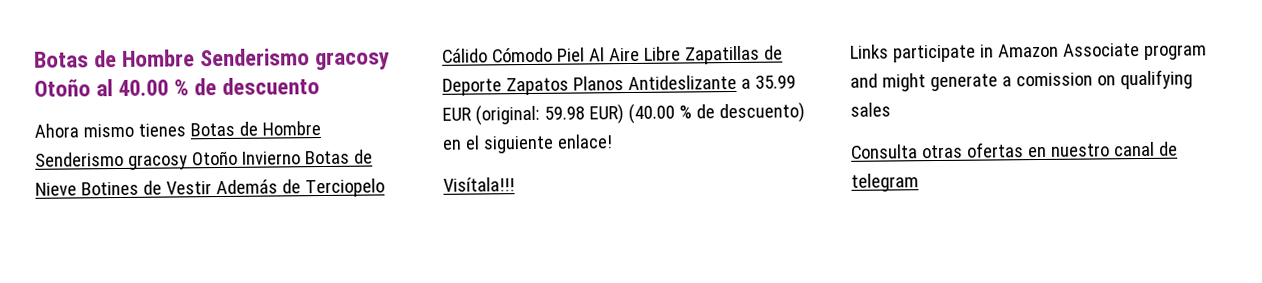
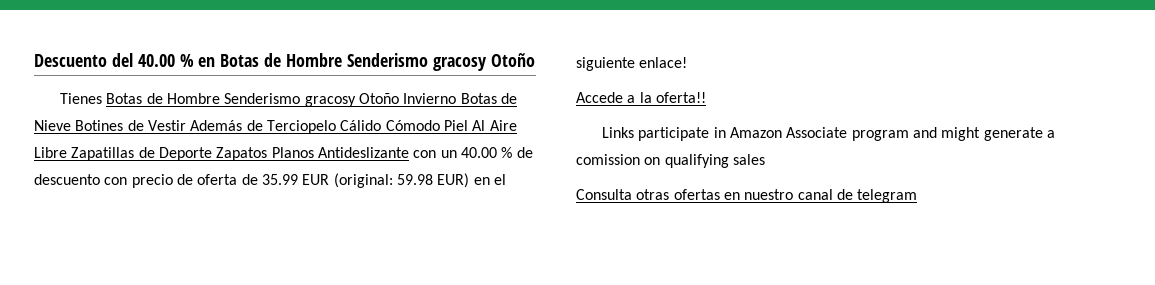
- Botas de Hombre Senderismo gracosy Otoño al 40.00 % de descuento
- Ahora mismo tienes Botas de Hombre Senderismo gracosy Otoño Invierno Botas de Nieve Botines de Vestir Además de Terciopelo Cálido Cómodo Piel Al Aire Libre Zapatillas de Deporte Zapatos Planos Antideslizante a 35.99 EUR (original: 59.98 EUR) (40.00 % de descuento) en el siguiente enlace!
+ Descuento del 40.00 % en Botas de Hombre Senderismo gracosy Otoño
+ Tienes Botas de Hombre Senderismo gracosy Otoño Invierno Botas de Nieve Botines de Vestir Además de Terciopelo Cálido Cómodo Piel Al Aire Libre Zapatillas de Deporte Zapatos Planos Antideslizante con un 40.00 % de descuento con precio de oferta de 35.99 EUR (original: 59.98 EUR) en el siguiente enlace!
- Visítala!!!
+ Accede a la oferta!!

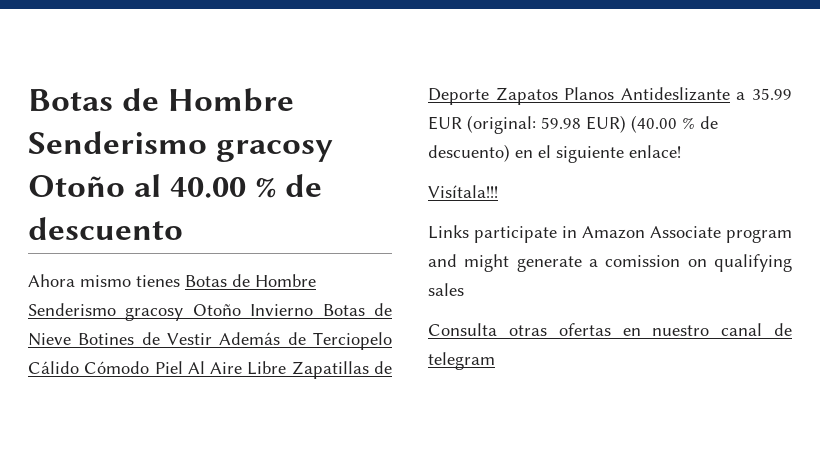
- Descuento del 40.00 % en Botas de Hombre Senderismo gracosy Otoño
- Tienes Botas de Hombre Senderismo gracosy Otoño Invierno Botas de Nieve Botines de Vestir Además de Terciopelo Cálido Cómodo Piel Al Aire Libre Zapatillas de Deporte Zapatos Planos Antideslizante con un 40.00 % de descuento con precio de oferta de 35.99 EUR (original: 59.98 EUR) en el siguiente enlace!
+ Botas de Hombre Senderismo gracosy Otoño al 40.00 % de descuento
+ Ahora mismo tienes Botas de Hombre Senderismo gracosy Otoño Invierno Botas de Nieve Botines de Vestir Además de Terciopelo Cálido Cómodo Piel Al Aire Libre Zapatillas de Deporte Zapatos Planos Antideslizante a 35.99 EUR (original: 59.98 EUR) (40.00 % de descuento) en el siguiente enlace!
- Accede a la oferta!!
+ Visítala!!!

